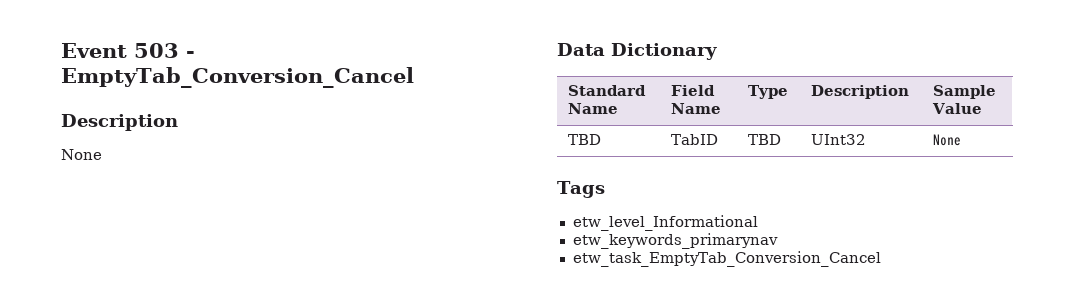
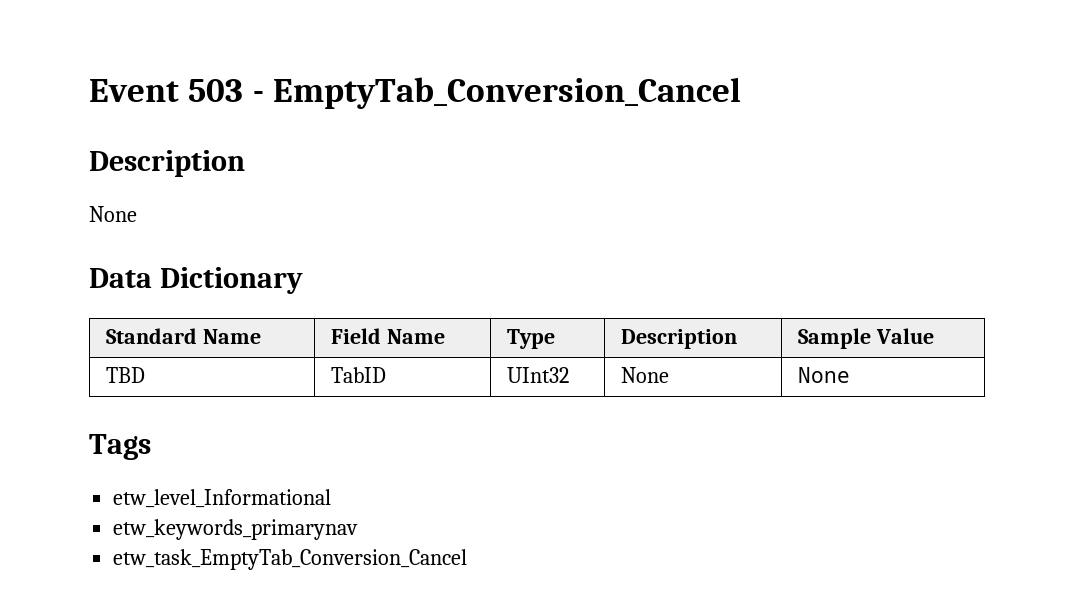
- TBD | TabID | TBD | UInt32 | None
+ TBD | TabID | UInt32 | None | None

